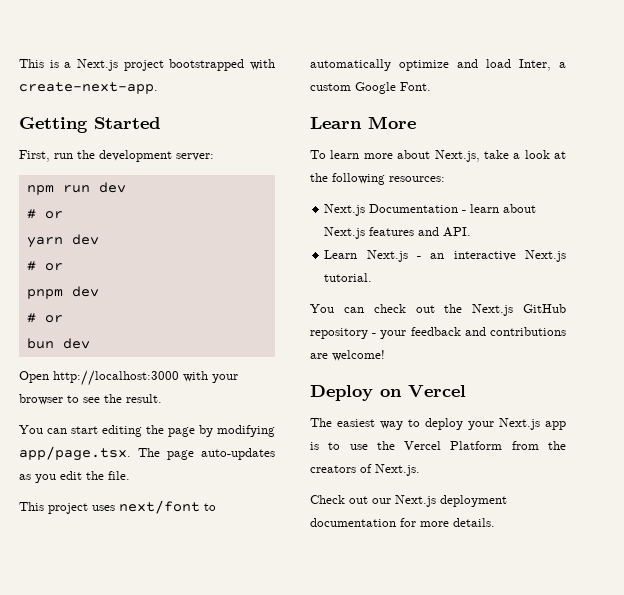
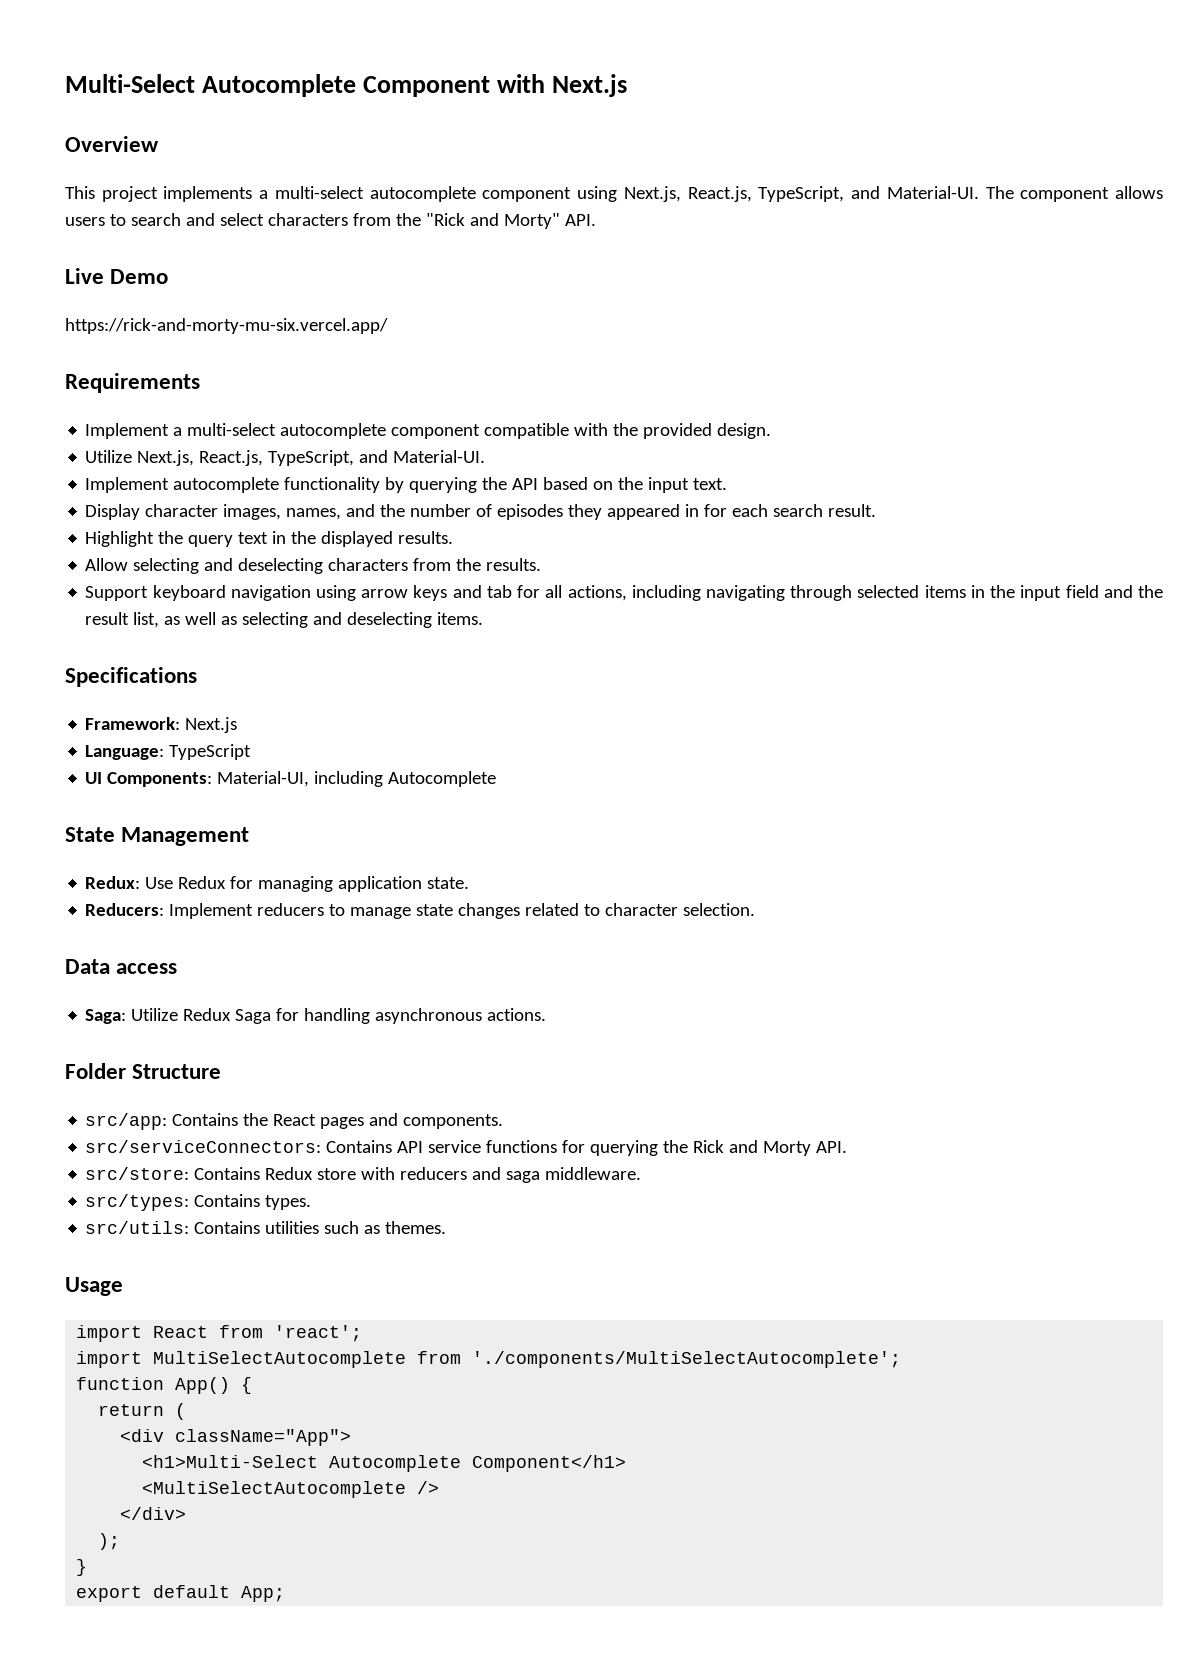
- This is a Next.js project bootstrapped with create-next-app.
- Getting Started
- First, run the development server:
- npm run dev
- # or
- yarn dev
- # or
- pnpm dev
- # or
- bun dev
- Open http://localhost:3000 with your browser to see the result.
- You can start editing the page by modifying app/page.tsx. The page auto-updates as you edit the file.
- This project uses next/font to automatically optimize and load Inter, a custom Google Font.
- Learn More
- To learn more about Next.js, take a look at the following resources:
- Next.js Documentation - learn about Next.js features and API.
- Learn Next.js - an interactive Next.js tutorial.
- You can check out the Next.js GitHub repository - your feedback and contributions are welcome!
- Deploy on Vercel
- The easiest way to deploy your Next.js app is to use the Vercel Platform from the creators of Next.js.
- Check out our Next.js deployment documentation for more details.
+ Multi-Select Autocomplete Component with Next.js
+ Overview
+ This project implements a multi-select autocomplete component using Next.js, React.js, TypeScript, and Material-UI. The component allows users to search and select characters from the "Rick and Morty" API.
+ Live Demo
+ https://rick-and-morty-mu-six.vercel.app/
+ Requirements
+ Implement a multi-select autocomplete component compatible with the provided design.
+ Utilize Next.js, React.js, TypeScript, and Material-UI.
+ Implement autocomplete functionality by querying the API based on the input text.
+ Display character images, names, and the number of episodes they appeared in for each search result.
+ Highlight the query text in the displayed results.
+ Allow selecting and deselecting characters from the results.
+ Support keyboard navigation using arrow keys and tab for all actions, including navigating through selected items in the input field and the result list, as well as selecting and deselecting items.
+ Specifications
+ Framework: Next.js
+ Language: TypeScript
+ UI Components: Material-UI, including Autocomplete
+ State Management
+ Redux: Use Redux for managing application state.
+ Reducers: Implement reducers to manage state changes related to character selection.
+ Data access
+ Saga: Utilize Redux Saga for handling asynchronous actions.
+ Folder Structure
+ src/app: Contains the React pages and components.
+ src/serviceConnectors: Contains API service functions for querying the Rick and Morty API.
+ src/store: Contains Redux store with reducers and saga middleware.
+ src/types: Contains types.
+ src/utils: Contains utilities such as themes.
+ Usage
+ import React from 'react';
+ import MultiSelectAutocomplete from './components/MultiSelectAutocomplete';
+ function App() {
+ return (
+ <div className="App">
+ <h1>Multi-Select Autocomplete Component</h1>
+ <MultiSelectAutocomplete />
+ </div>
+ );
+ }
+ export default App;

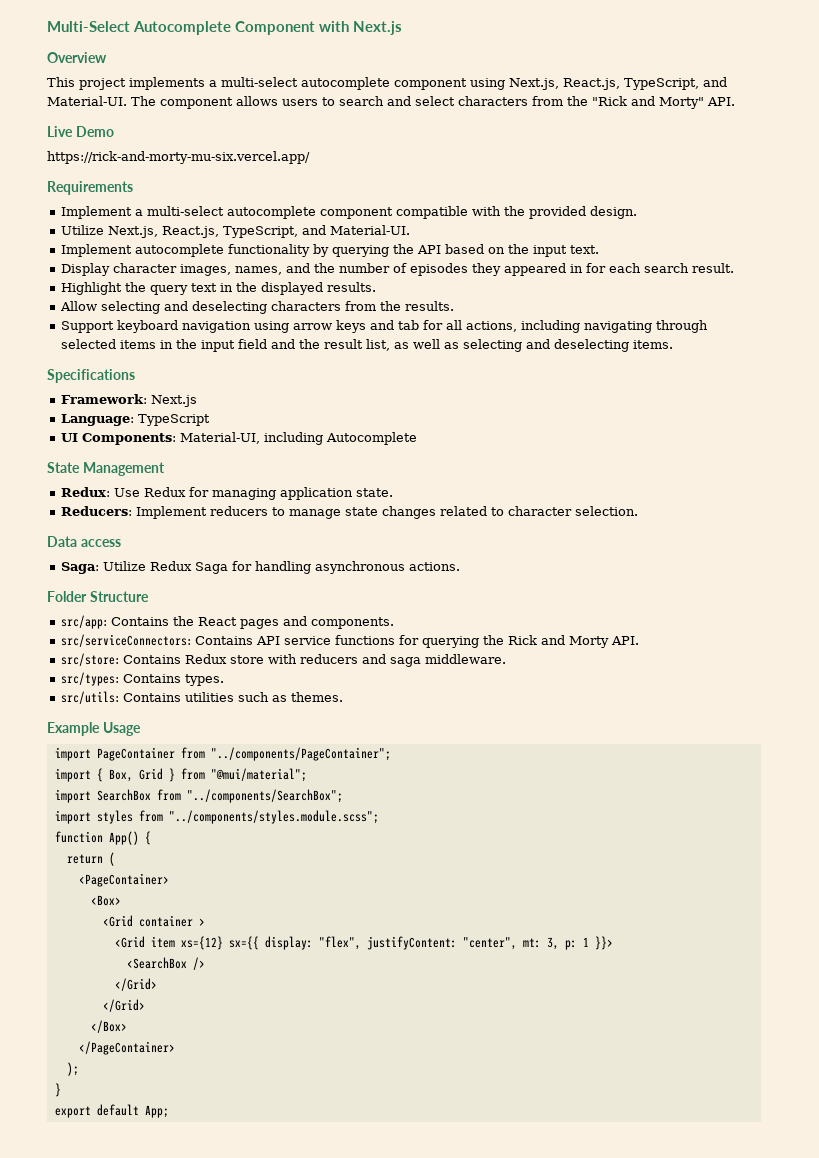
- Usage
+ Example Usage
- import React from 'react';
- import MultiSelectAutocomplete from './components/MultiSelectAutocomplete';
+ import PageContainer from "../components/PageContainer";
+ import { Box, Grid } from "@mui/material";
+ import SearchBox from "../components/SearchBox";
+ import styles from "../components/styles.module.scss";
- <div className="App">
- <h1>Multi-Select Autocomplete Component</h1>
- <MultiSelectAutocomplete />
- </div>
+ <PageContainer>
+ <Box>
+ <Grid container >
+ <Grid item xs={12} sx={{ display: "flex", justifyContent: "center", mt: 3, p: 1 }}>
+ <SearchBox />
+ </Grid>
+ </Grid>
+ </Box>
+ </PageContainer>

